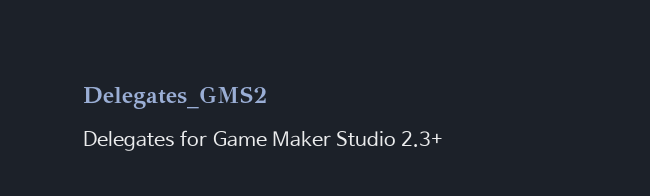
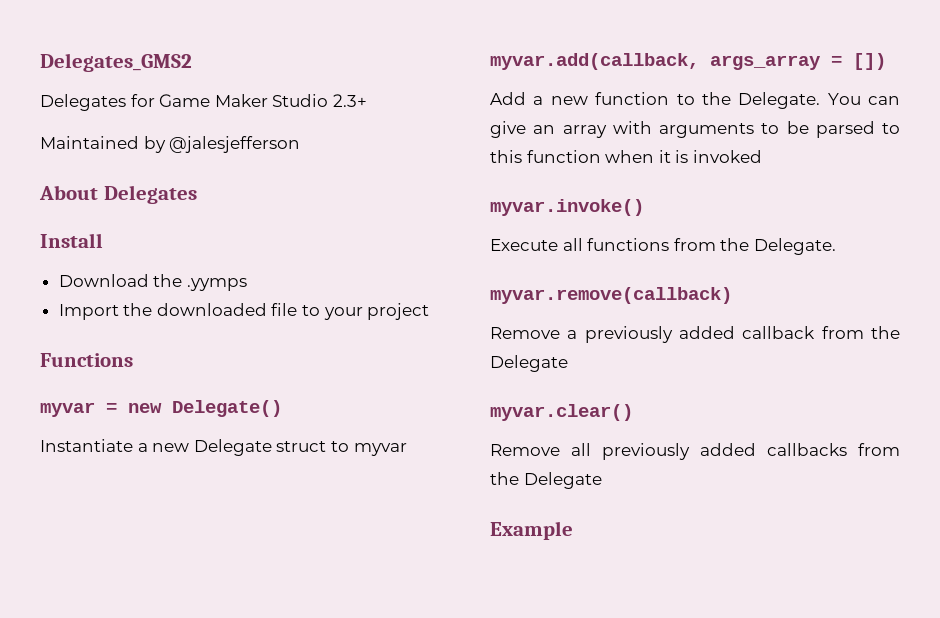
+ Maintained by @jalesjefferson
+ About Delegates
+ Install
+ Download the .yymps
+ Import the downloaded file to your project
+ Functions
+ myvar = new Delegate()
+ Instantiate a new Delegate struct to myvar
+ myvar.add(callback, args_array = [])
+ Add a new function to the Delegate. You can give an array with arguments to be parsed to this function when it is invoked
+ myvar.invoke()
+ Execute all functions from the Delegate.
+ myvar.remove(callback)
+ Remove a previously added callback from the Delegate
+ myvar.clear()
+ Remove all previously added callbacks from the Delegate
+ Example

